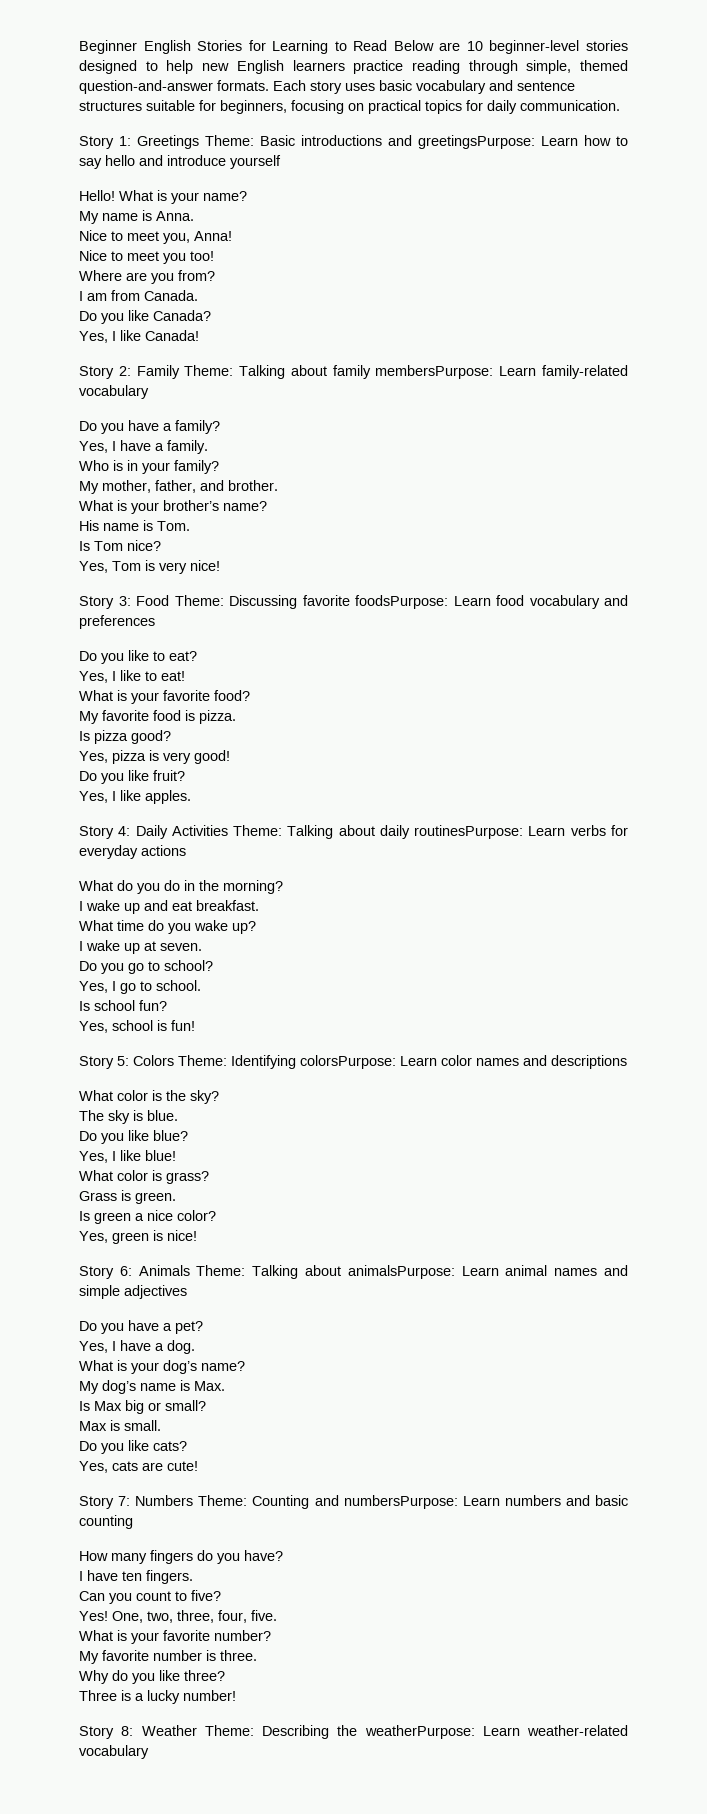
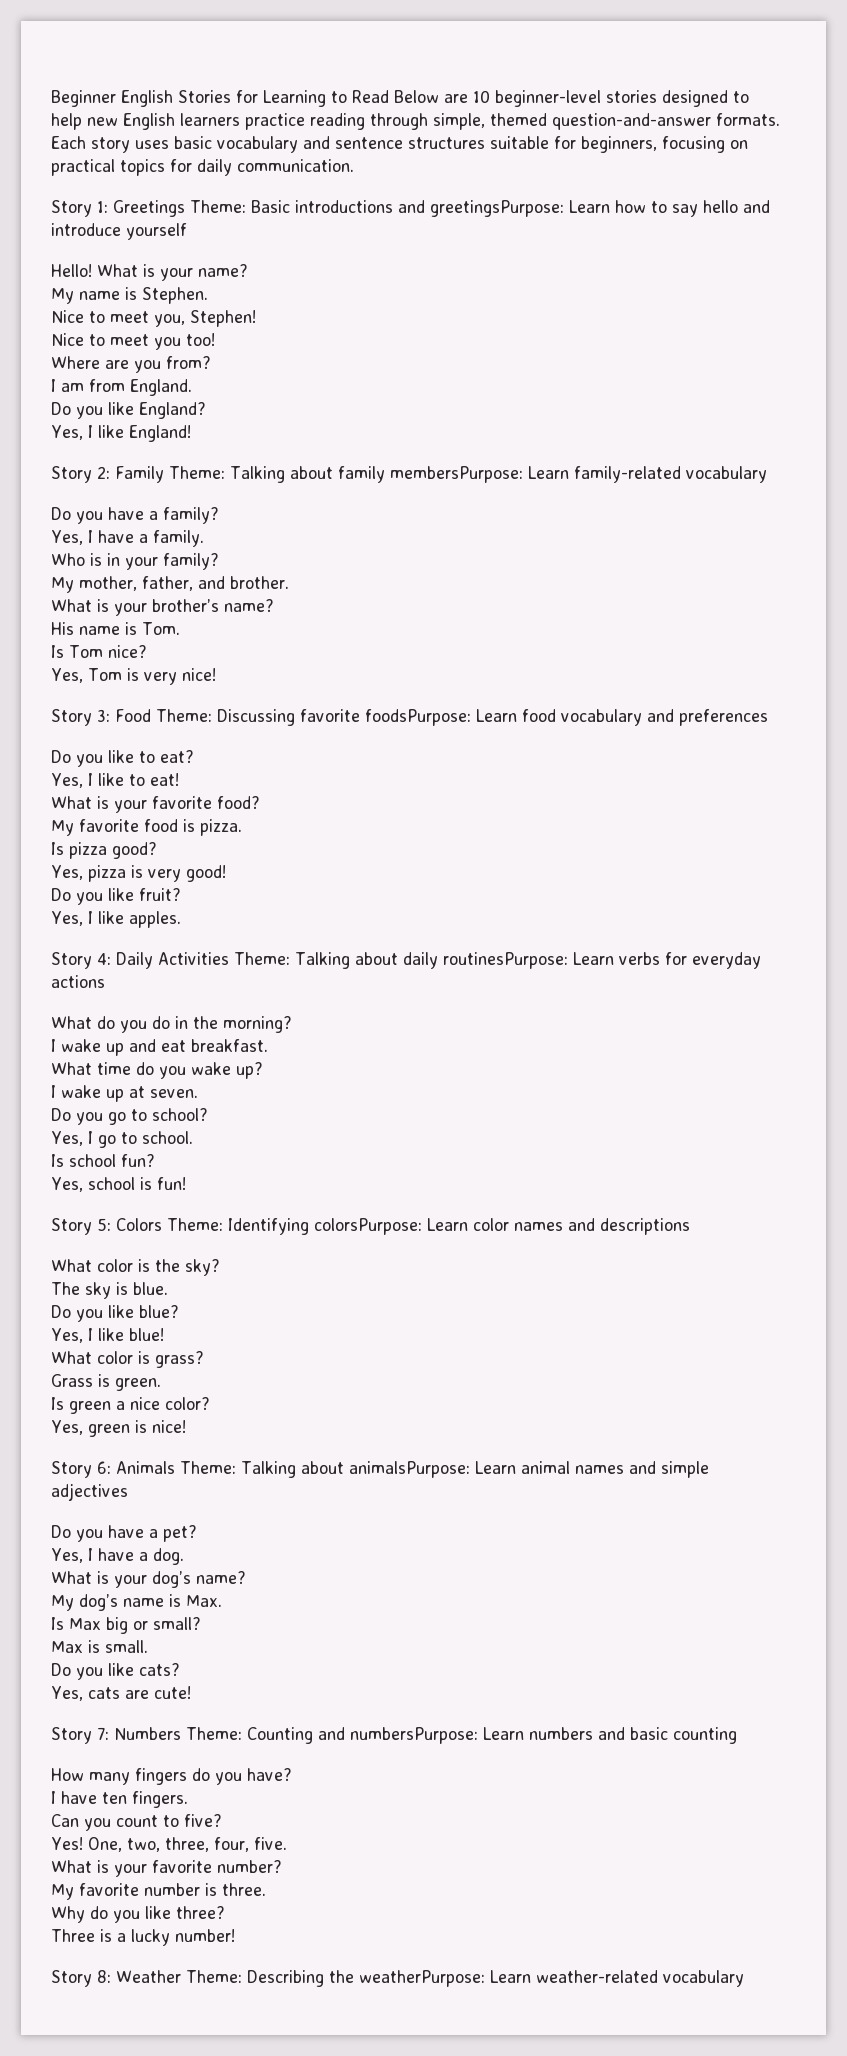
- My name is Anna.
+ My name is Stephen.
- Nice to meet you, Anna!
+ Nice to meet you, Stephen!
- I am from Canada.
- Do you like Canada?
- Yes, I like Canada!
+ I am from England.
+ Do you like England?
+ Yes, I like England!

